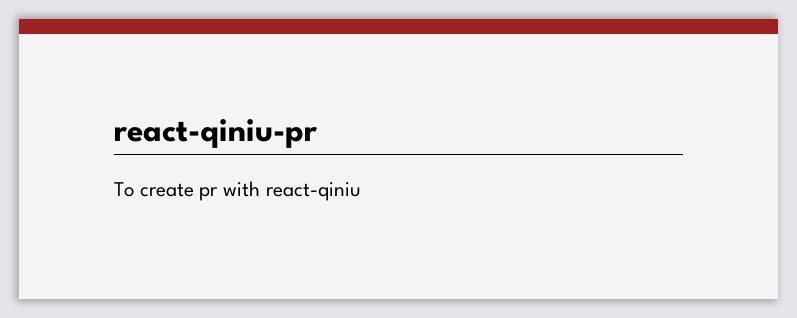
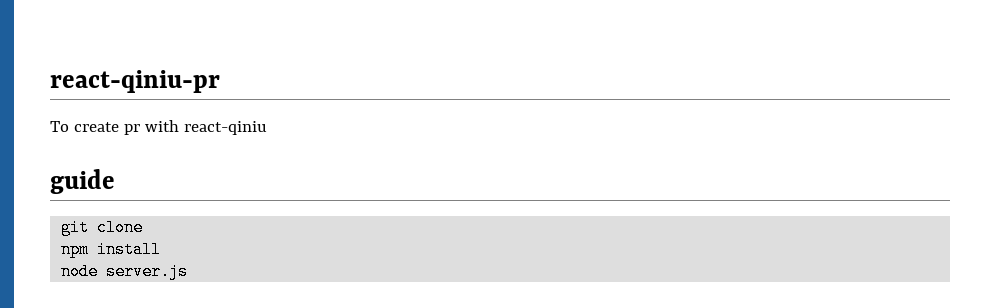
+ guide
+ git clone
+ npm install
+ node server.js

